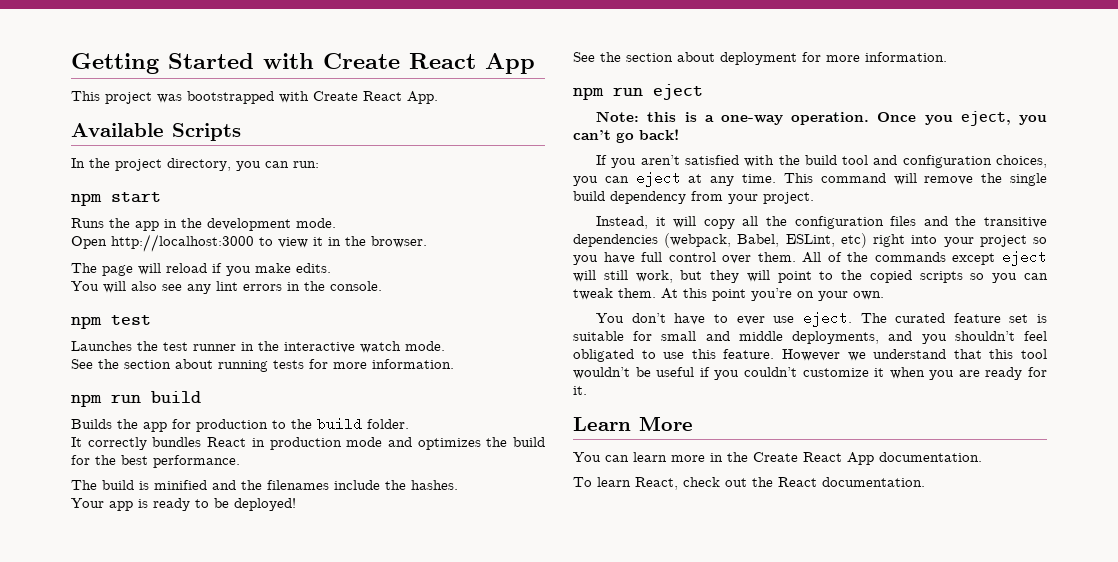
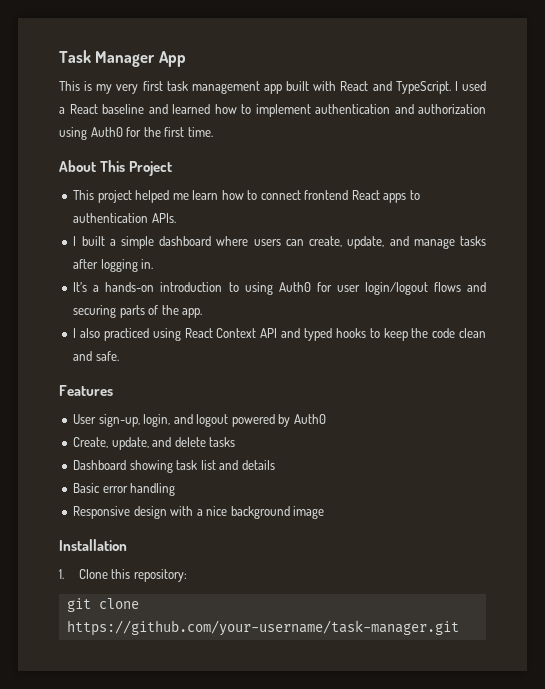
- Getting Started with Create React App
- This project was bootstrapped with Create React App.
- Available Scripts
- In the project directory, you can run:
- npm start
- Runs the app in the development mode.
- Open http://localhost:3000 to view it in the browser.
- The page will reload if you make edits.
- You will also see any lint errors in the console.
- npm test
- Launches the test runner in the interactive watch mode.
- See the section about running tests for more information.
- npm run build
- Builds the app for production to the build folder.
- It correctly bundles React in production mode and optimizes the build for the best performance.
- The build is minified and the filenames include the hashes.
- Your app is ready to be deployed!
- See the section about deployment for more information.
- npm run eject
- Note: this is a one-way operation. Once you eject, you can’t go back!
- If you aren’t satisfied with the build tool and configuration choices, you can eject at any time. This command will remove the single build dependency from your project.
- Instead, it will copy all the configuration files and the transitive dependencies (webpack, Babel, ESLint, etc) right into your project so you have full control over them. All of the commands except eject will still work, but they will point to the copied scripts so you can tweak them. At this point you’re on your own.
- You don’t have to ever use eject. The curated feature set is suitable for small and middle deployments, and you shouldn’t feel obligated to use this feature. However we understand that this tool wouldn’t be useful if you couldn’t customize it when you are ready for it.
- Learn More
- You can learn more in the Create React App documentation.
- To learn React, check out the React documentation.
+ Task Manager App
+ This is my very first task management app built with React and TypeScript. I used a React baseline and learned how to implement authentication and authorization using Auth0 for the first time.
+ About This Project
+ This project helped me learn how to connect frontend React apps to authentication APIs.
+ I built a simple dashboard where users can create, update, and manage tasks after logging in.
+ It’s a hands-on introduction to using Auth0 for user login/logout flows and securing parts of the app.
+ I also practiced using React Context API and typed hooks to keep the code clean and safe.
+ Features
+ User sign-up, login, and logout powered by Auth0
+ Create, update, and delete tasks
+ Dashboard showing task list and details
+ Basic error handling
+ Responsive design with a nice background image
+ Installation
+ 1. Clone this repository:
+ git clone https://github.com/your-username/task-manager.git

